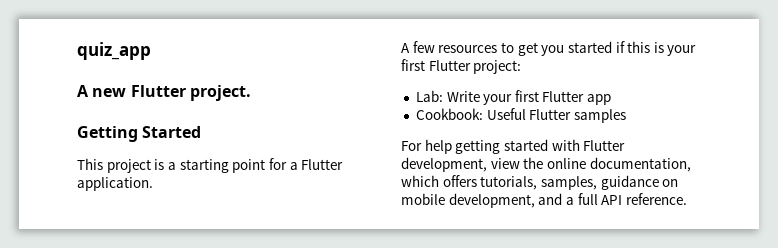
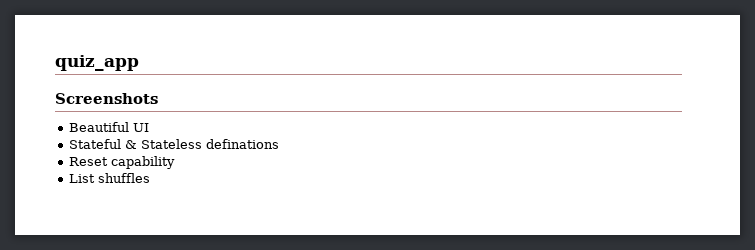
- A new Flutter project.
- Getting Started
- This project is a starting point for a Flutter application.
- A few resources to get you started if this is your first Flutter project:
- Lab: Write your first Flutter app
- Cookbook: Useful Flutter samples
- For help getting started with Flutter development, view the online documentation, which offers tutorials, samples, guidance on mobile development, and a full API reference.
+ Screenshots
+ Beautiful UI
+ Stateful & Stateless definations
+ Reset capability
+ List shuffles

